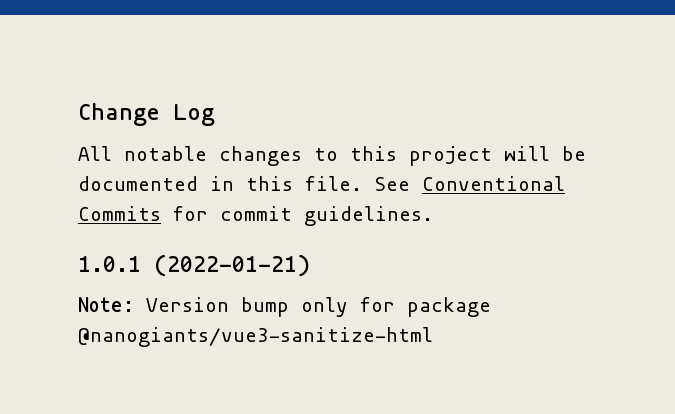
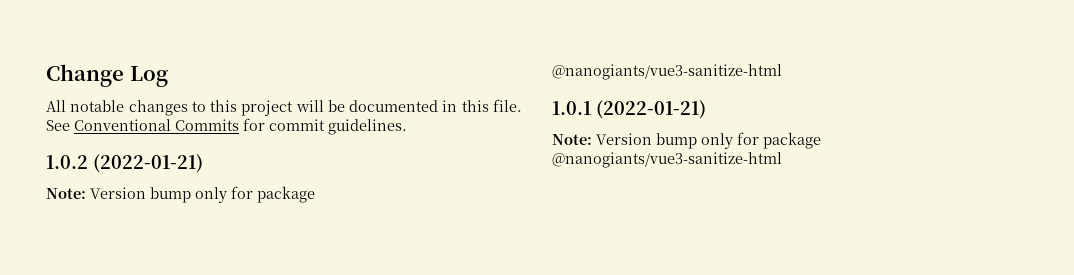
+ 1.0.2 (2022-01-21)
+ Note: Version bump only for package @nanogiants/vue3-sanitize-html

